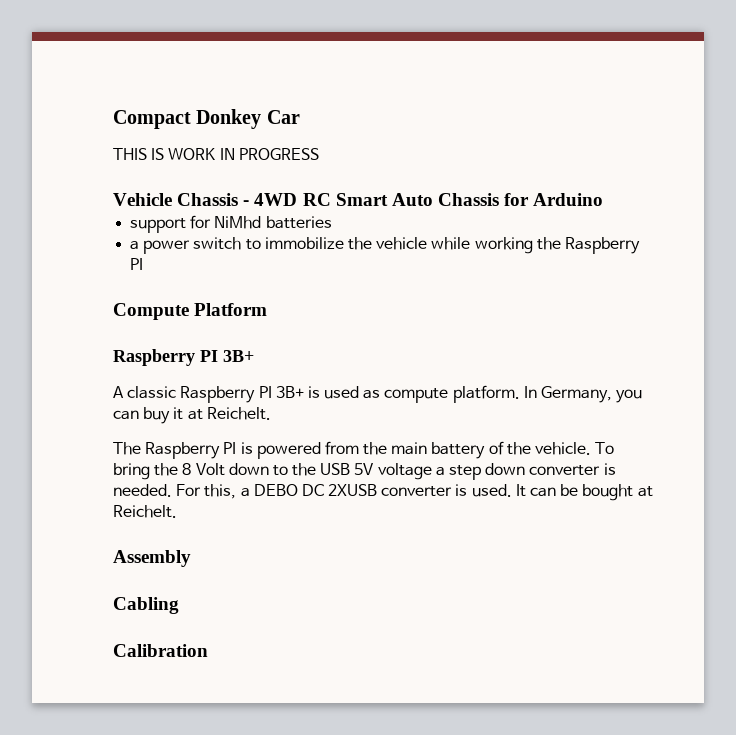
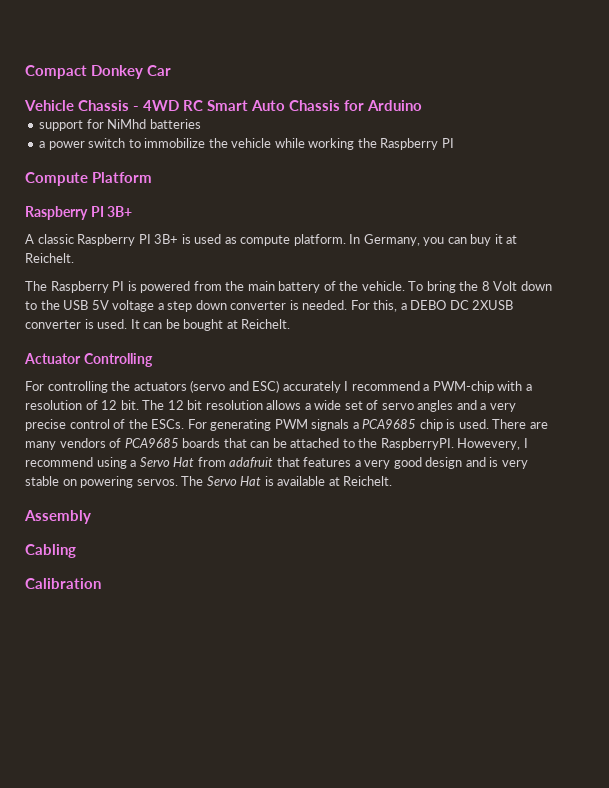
- THIS IS WORK IN PROGRESS
+ Actuator Controlling
+ For controlling the actuators (servo and ESC) accurately I recommend a PWM-chip with a resolution of 12 bit. The 12 bit resolution allows a wide set of servo angles and a very precise control of the ESCs. For generating PWM signals a PCA9685 chip is used. There are many vendors of PCA9685 boards that can be attached to the RaspberryPI. Howevery, I recommend using a Servo Hat from adafruit that features a very good design and is very stable on powering servos. The Servo Hat is available at Reichelt.

